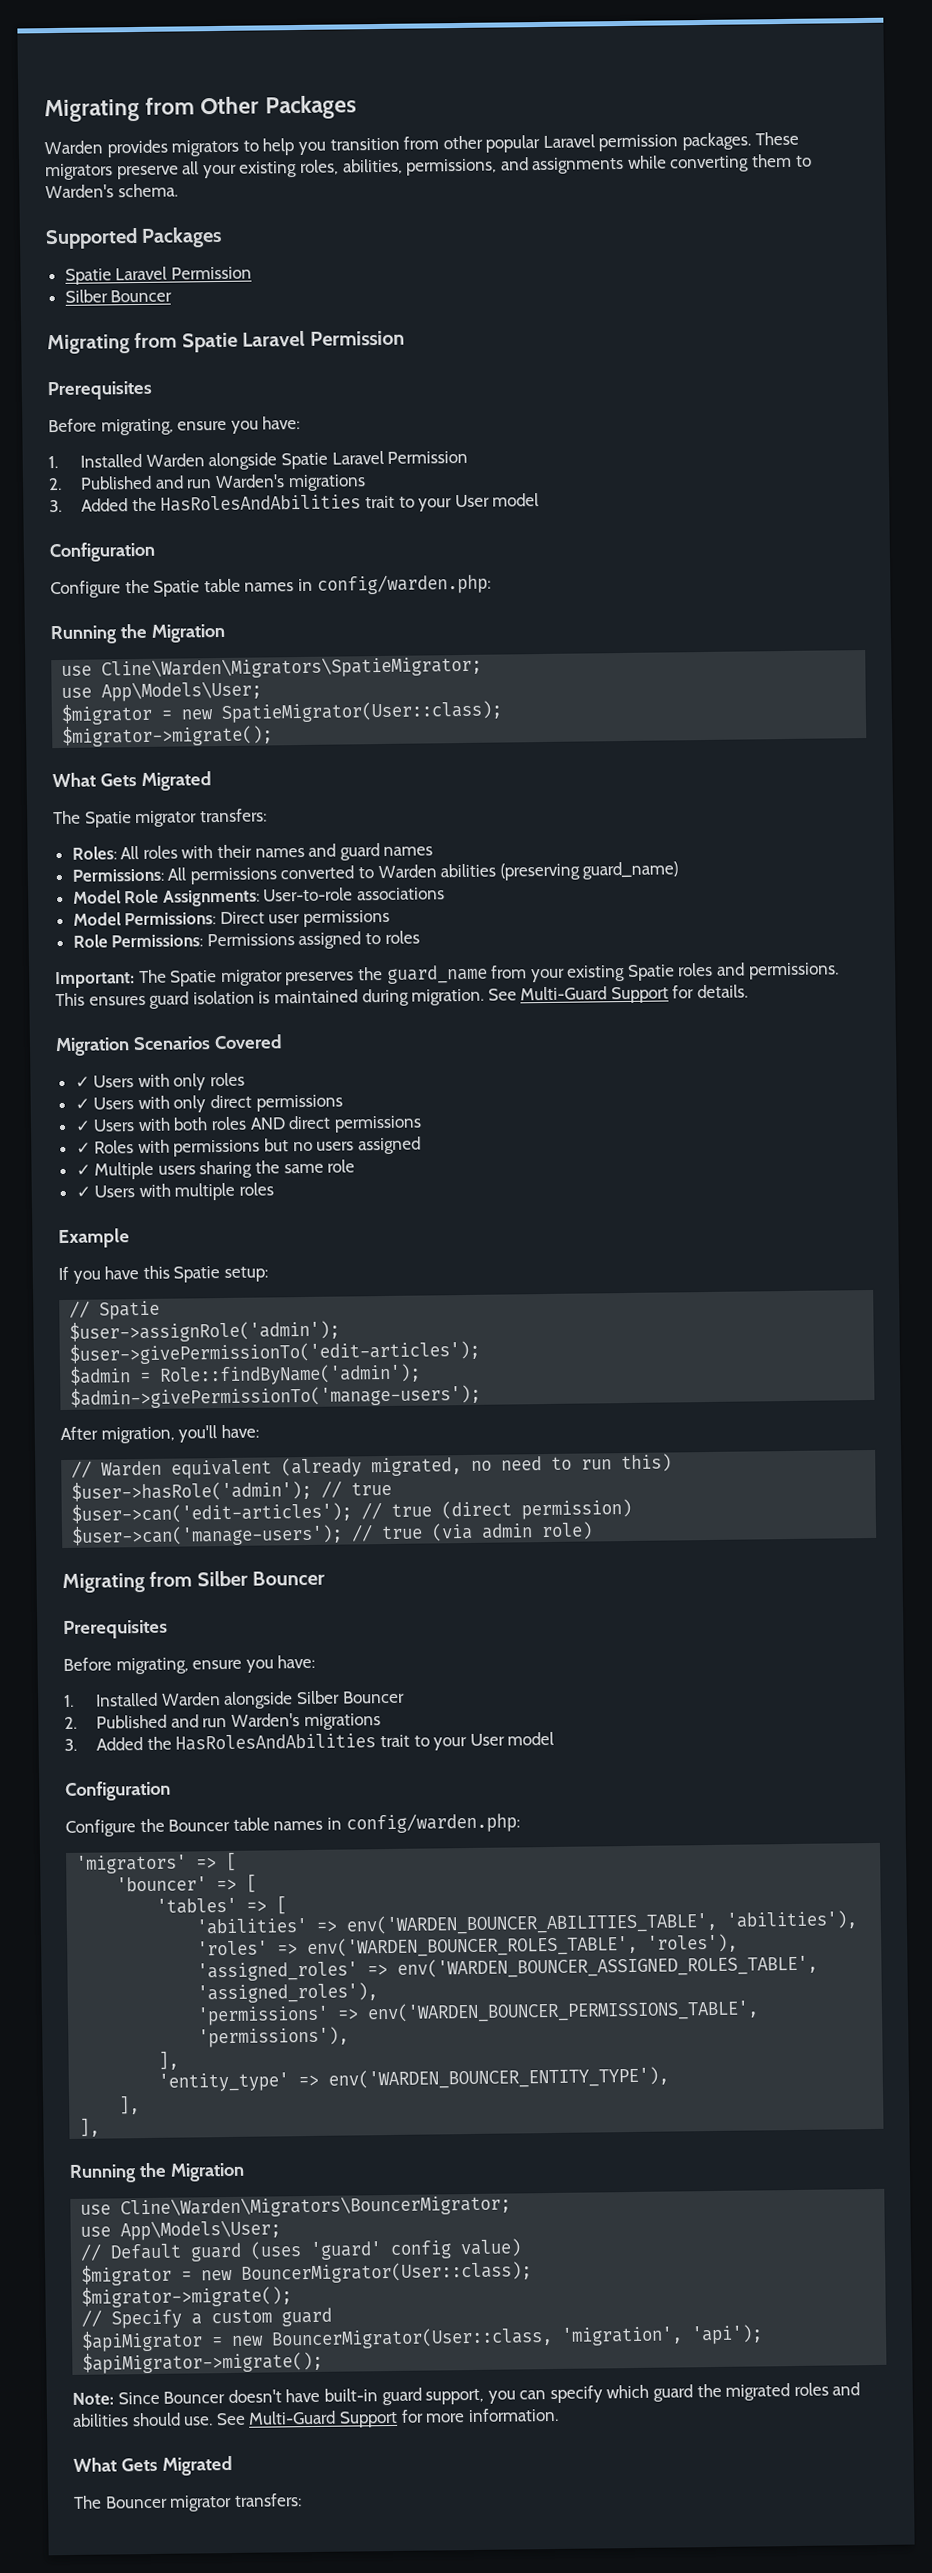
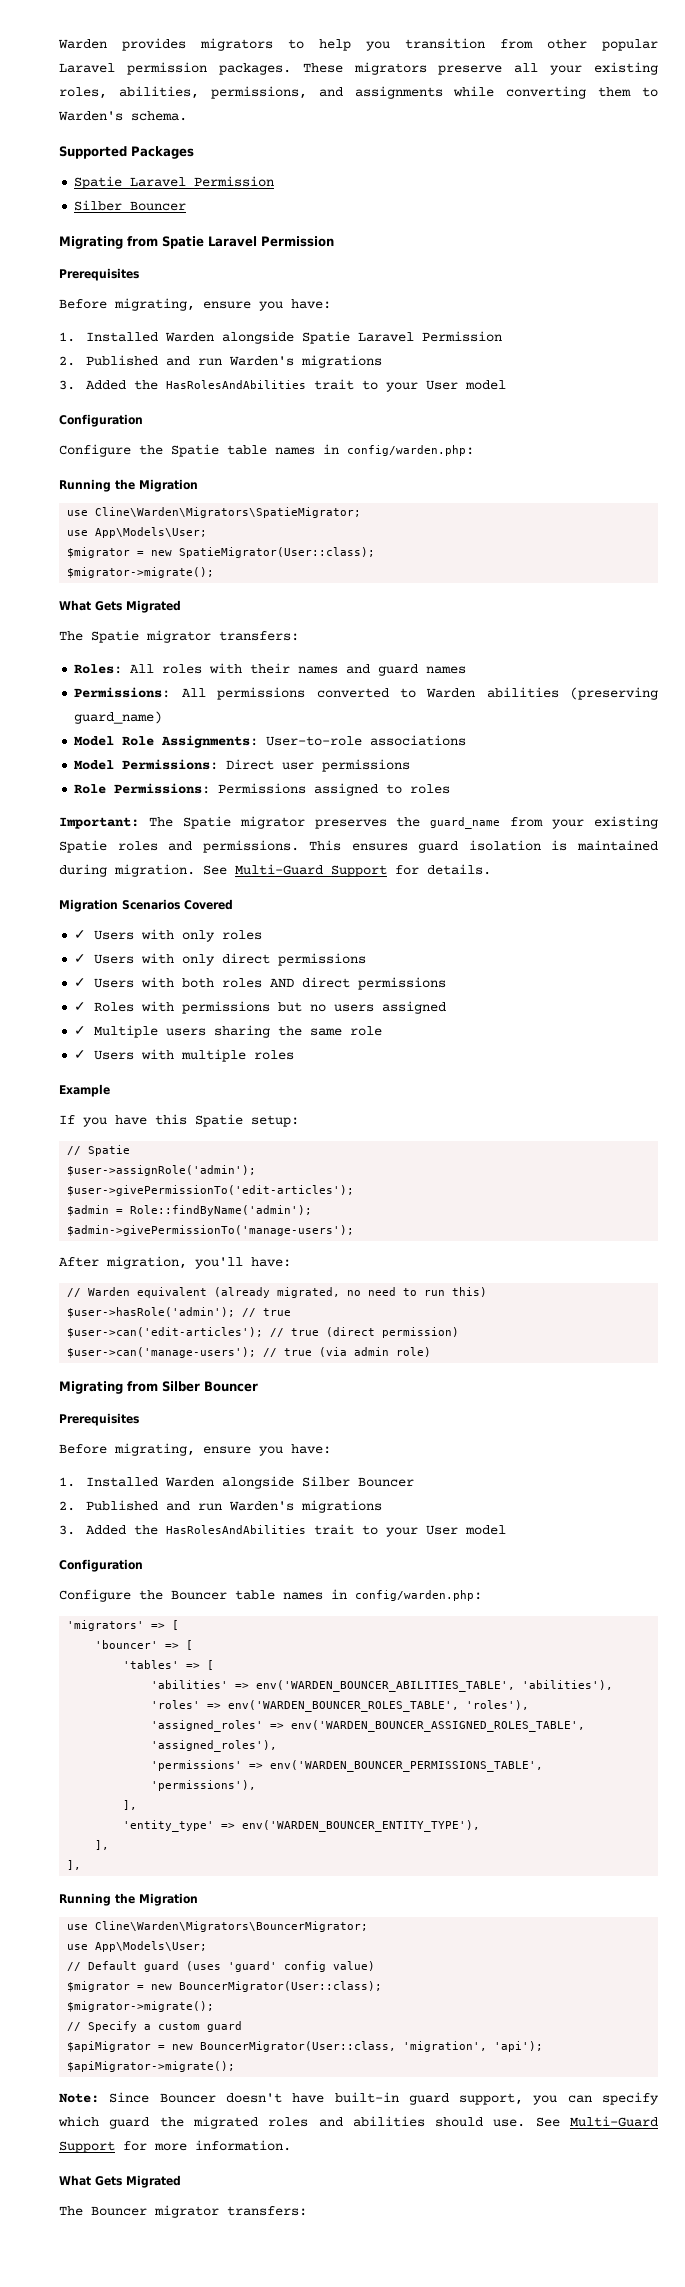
- Migrating from Other Packages

